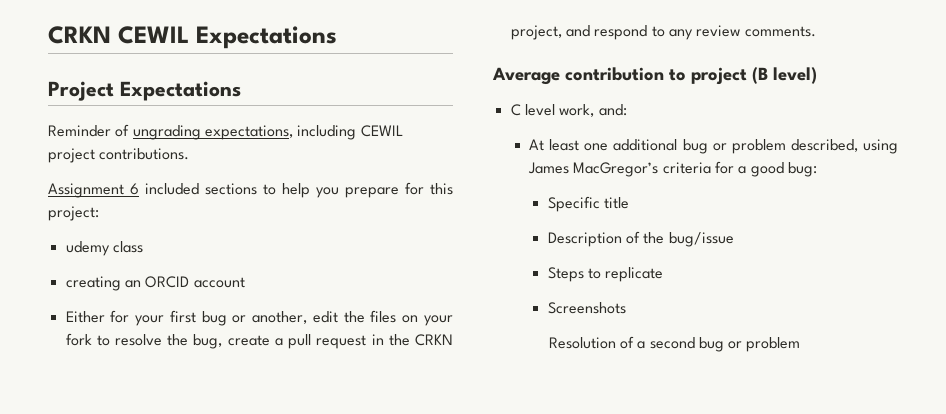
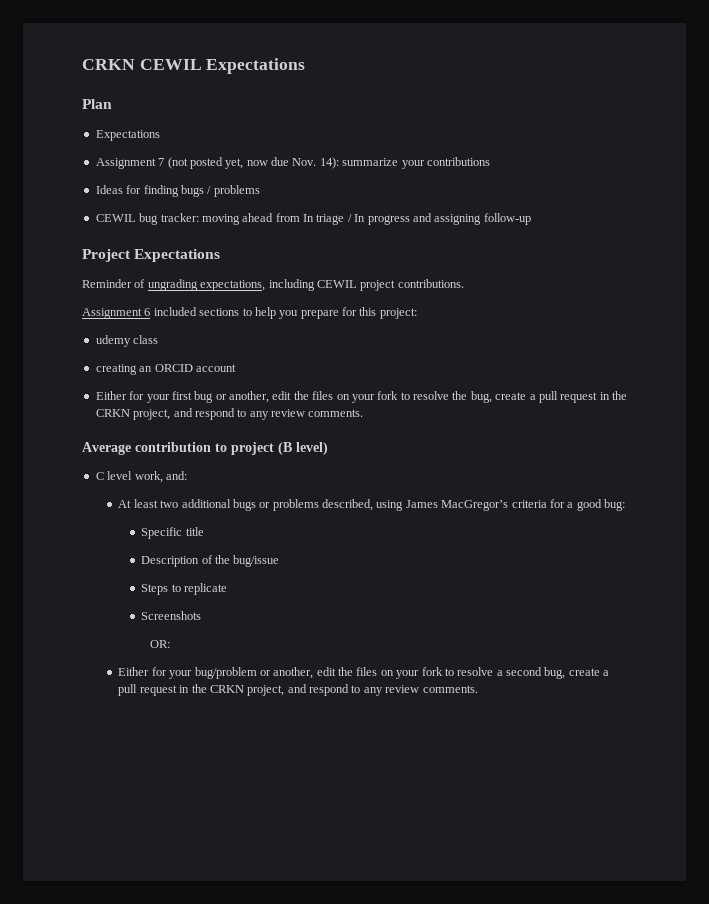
+ Plan
+ Expectations
+ Assignment 7 (not posted yet, now due Nov. 14): summarize your contributions
+ Ideas for finding bugs / problems
+ CEWIL bug tracker: moving ahead from In triage / In progress and assigning follow-up
- At least one additional bug or problem described, using James MacGregor’s criteria for a good bug:
+ At least two additional bugs or problems described, using James MacGregor’s criteria for a good bug:
- Resolution of a second bug or problem
+ OR:
+ Either for your bug/problem or another, edit the files on your fork to resolve a second bug, create a pull request in the CRKN project, and respond to any review comments.

